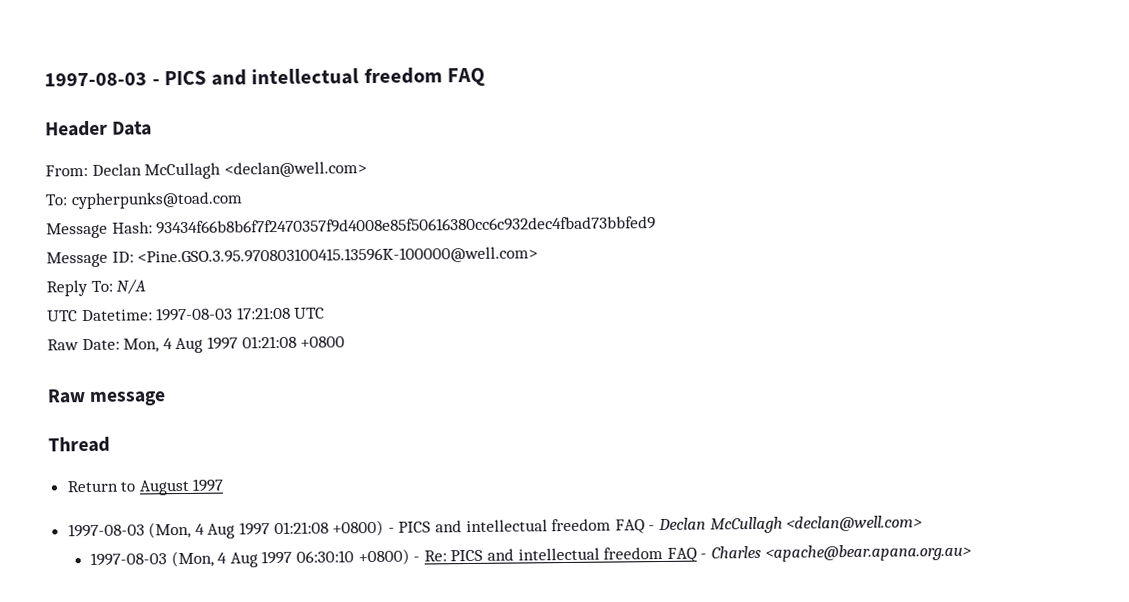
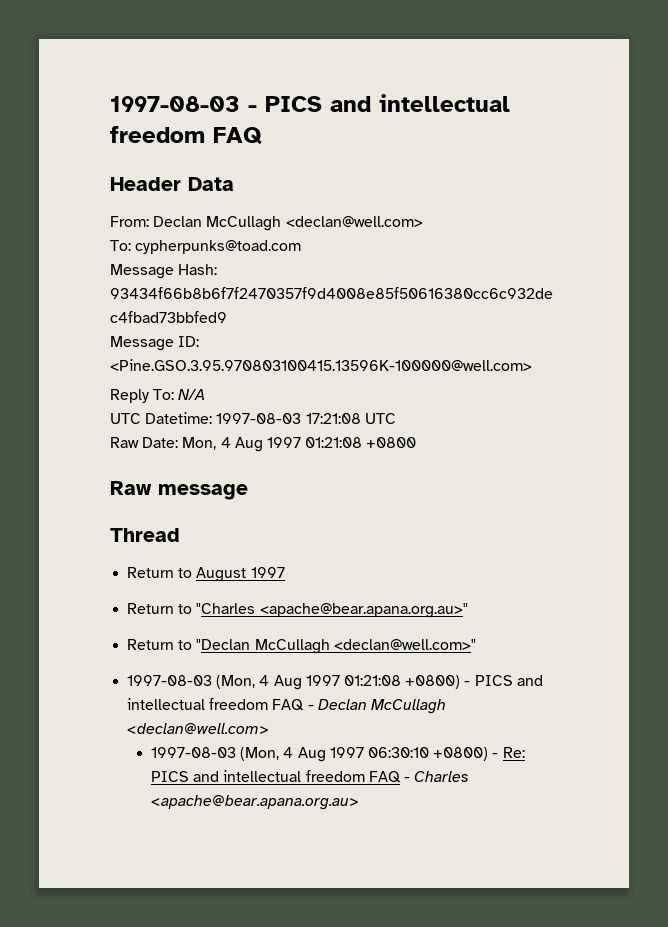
+ Return to "Charles <apache@bear.apana.org.au>"
+ Return to "Declan McCullagh <declan@well.com>"

